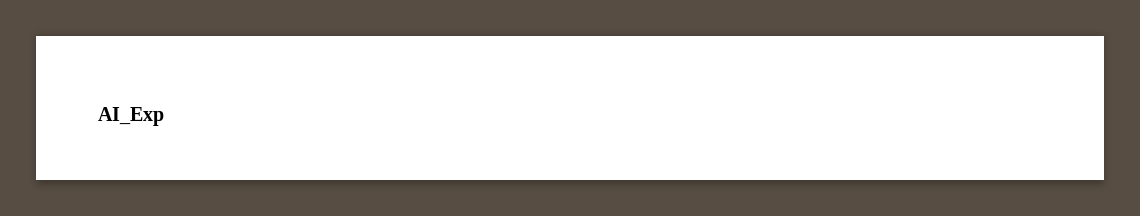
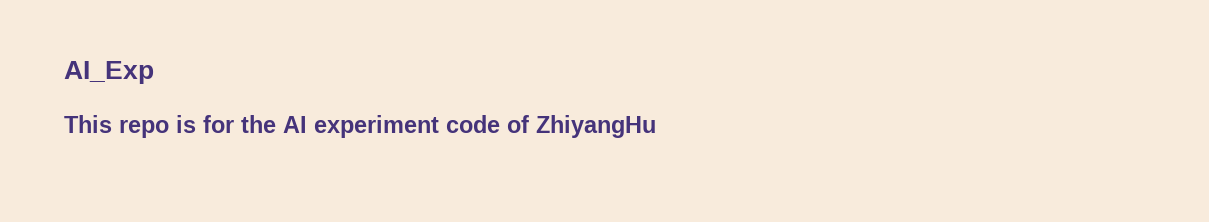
+ This repo is for the AI experiment code of ZhiyangHu

